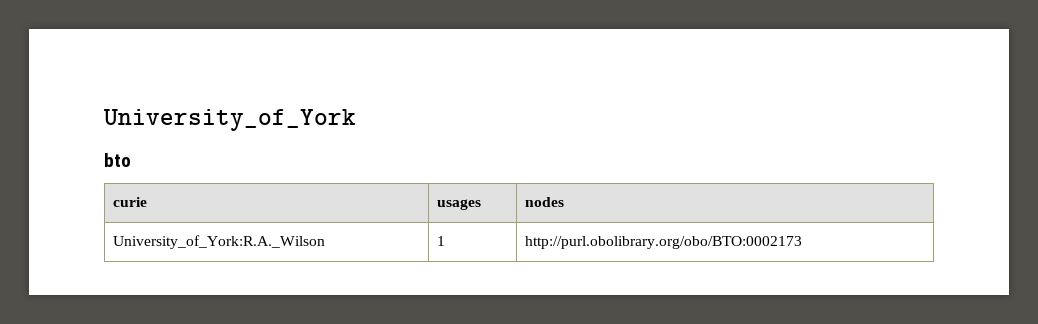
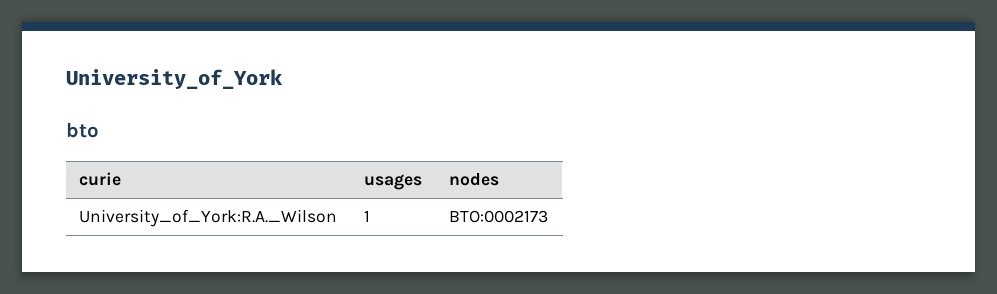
- University_of_York:R.A._Wilson | 1 | http://purl.obolibrary.org/obo/BTO:0002173
+ University_of_York:R.A._Wilson | 1 | BTO:0002173

